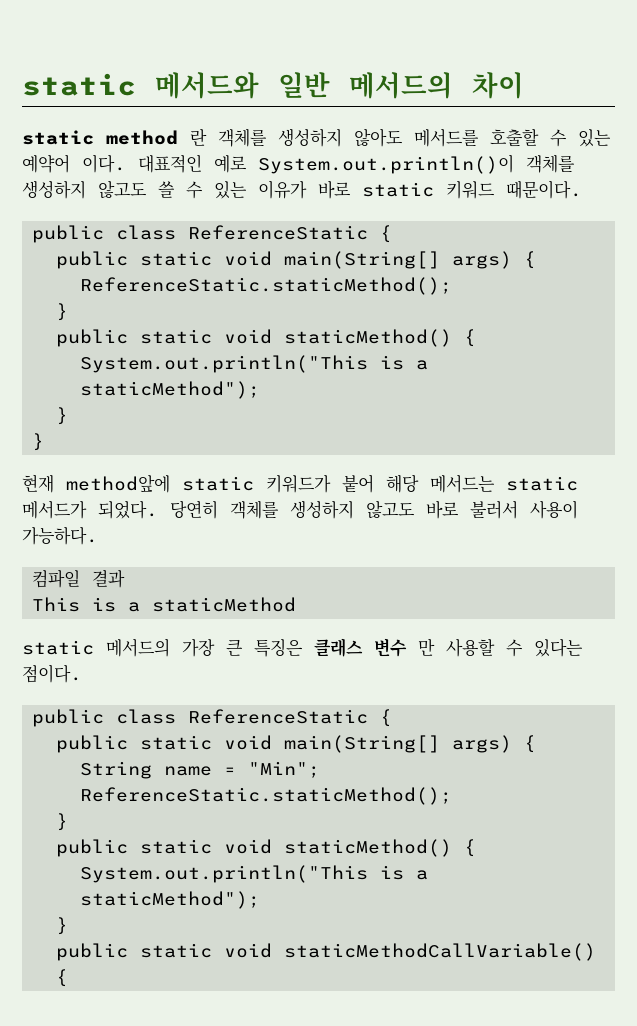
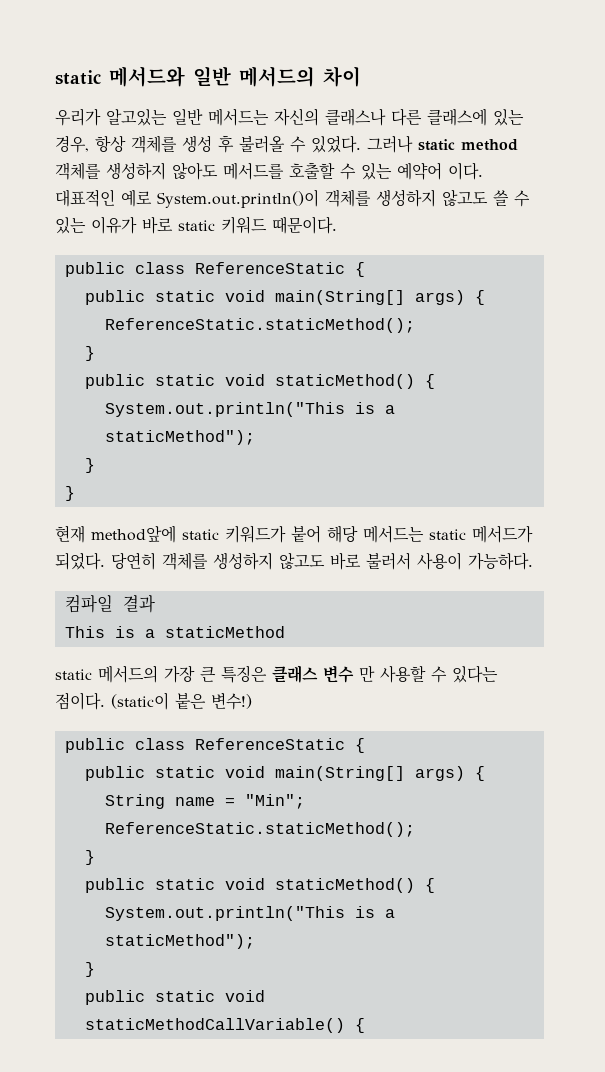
- static method 란 객체를 생성하지 않아도 메서드를 호출할 수 있는 예약어 이다.
+ 우리가 알고있는 일반 메서드는 자신의 클래스나 다른 클래스에 있는 경우, 항상 객체를 생성 후 불러올 수 있었다. 그러나 static method 객체를 생성하지 않아도 메서드를 호출할 수 있는 예약어 이다.
+ (static이 붙은 변수!)

